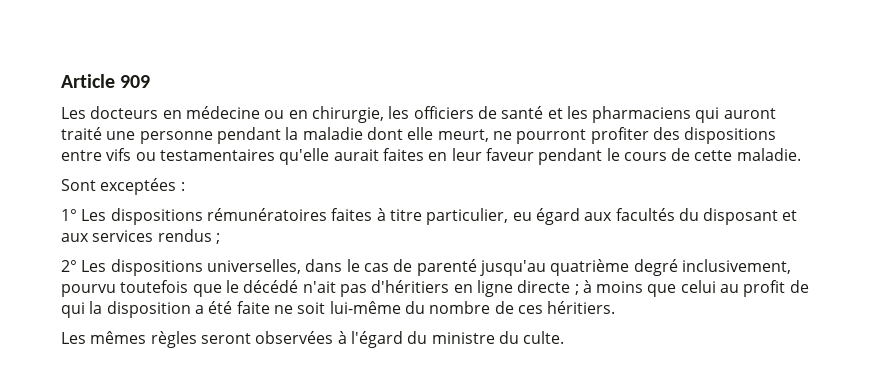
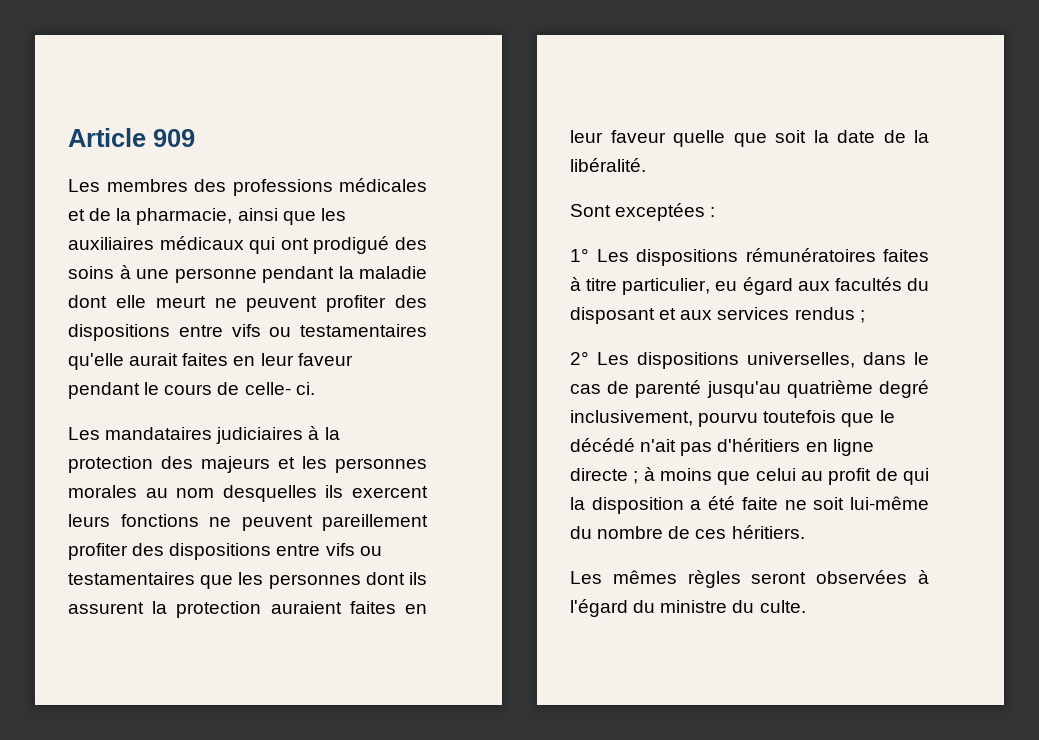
- Les docteurs en médecine ou en chirurgie, les officiers de santé et les pharmaciens qui auront traité une personne pendant la maladie dont elle meurt, ne pourront profiter des dispositions entre vifs ou testamentaires qu'elle aurait faites en leur faveur pendant le cours de cette maladie.
+ Les membres des professions médicales et de la pharmacie, ainsi que les auxiliaires médicaux qui ont prodigué des soins à une personne pendant la maladie dont elle meurt ne peuvent profiter des dispositions entre vifs ou testamentaires qu'elle aurait faites en leur faveur pendant le cours de celle- ci.
+ Les mandataires judiciaires à la protection des majeurs et les personnes morales au nom desquelles ils exercent leurs fonctions ne peuvent pareillement profiter des dispositions entre vifs ou testamentaires que les personnes dont ils assurent la protection auraient faites en leur faveur quelle que soit la date de la libéralité.

